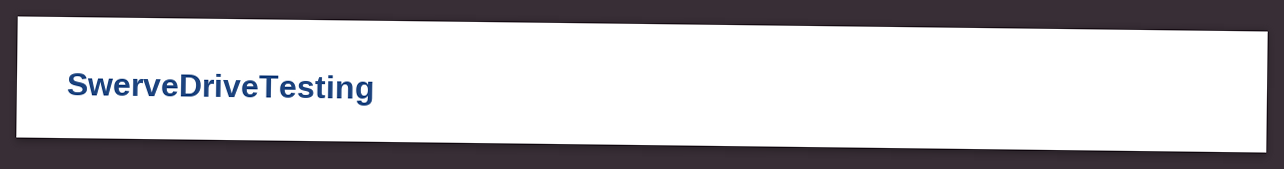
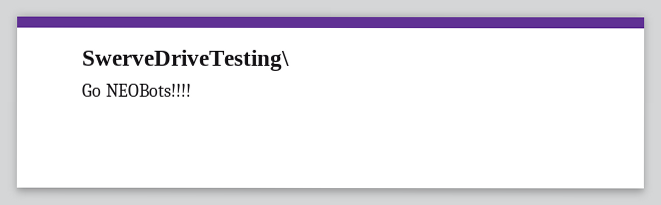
- SwerveDriveTesting
+ SwerveDriveTesting\
+ Go NEOBots!!!!

